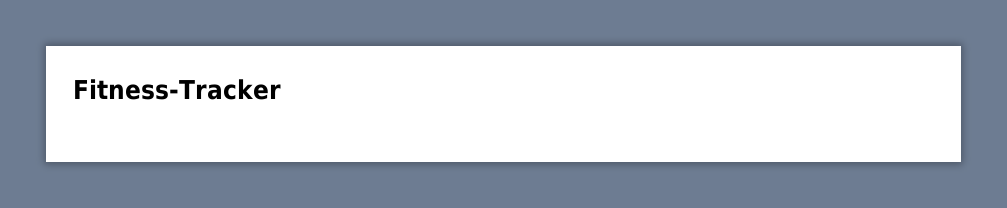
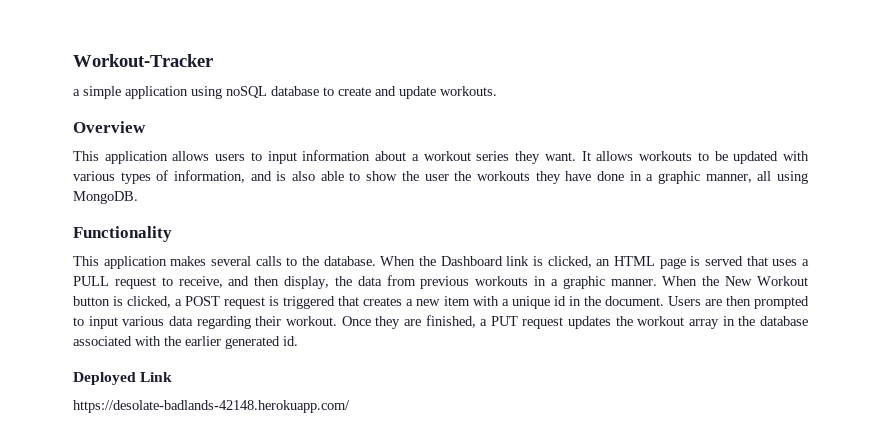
- Fitness-Tracker
+ Workout-Tracker
+ a simple application using noSQL database to create and update workouts.
+ Overview
+ This application allows users to input information about a workout series they want. It allows workouts to be updated with various types of information, and is also able to show the user the workouts they have done in a graphic manner, all using MongoDB.
+ Functionality
+ This application makes several calls to the database. When the Dashboard link is clicked, an HTML page is served that uses a PULL request to receive, and then display, the data from previous workouts in a graphic manner. When the New Workout button is clicked, a POST request is triggered that creates a new item with a unique id in the document. Users are then prompted to input various data regarding their workout. Once they are finished, a PUT request updates the workout array in the database associated with the earlier generated id.
+ Deployed Link
+ https://desolate-badlands-42148.herokuapp.com/

